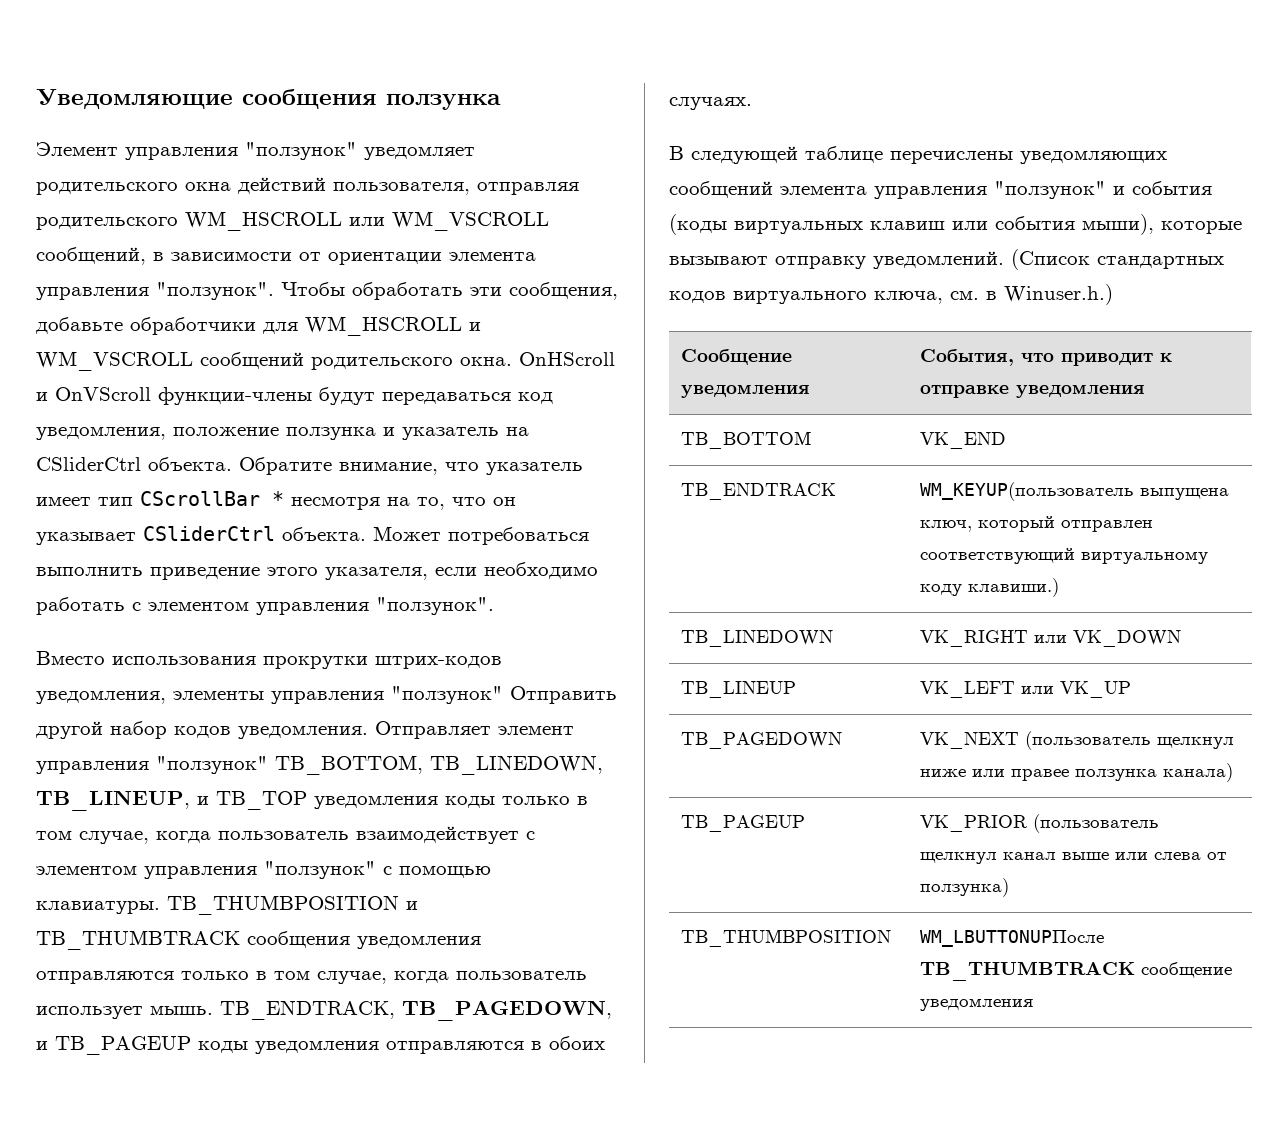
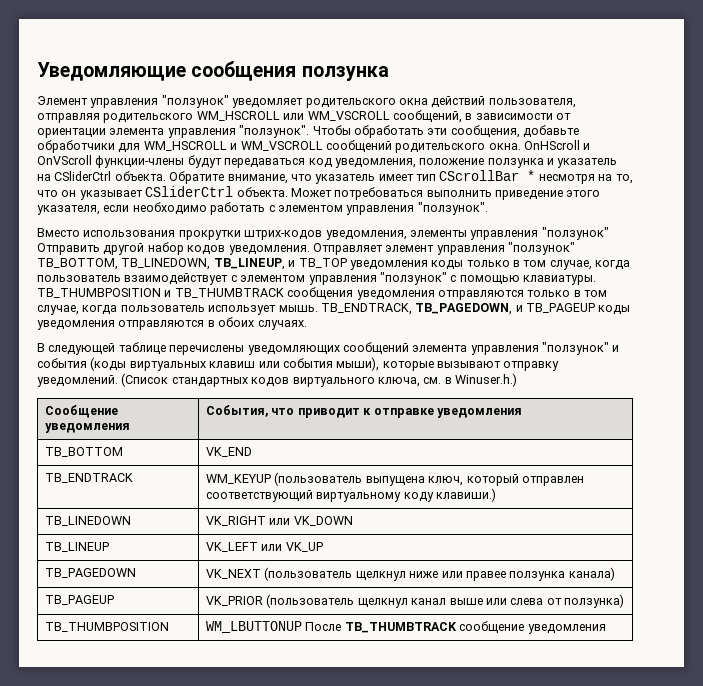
- TB_ENDTRACK | WM_KEYUP(пользователь выпущена ключ, который отправлен соответствующий виртуальному коду клавиши.)
+ TB_ENDTRACK | WM_KEYUP (пользователь выпущена ключ, который отправлен соответствующий виртуальному коду клавиши.)
- TB_THUMBPOSITION | WM_LBUTTONUPПосле TB_THUMBTRACK сообщение уведомления
+ TB_THUMBPOSITION | WM_LBUTTONUP После TB_THUMBTRACK сообщение уведомления

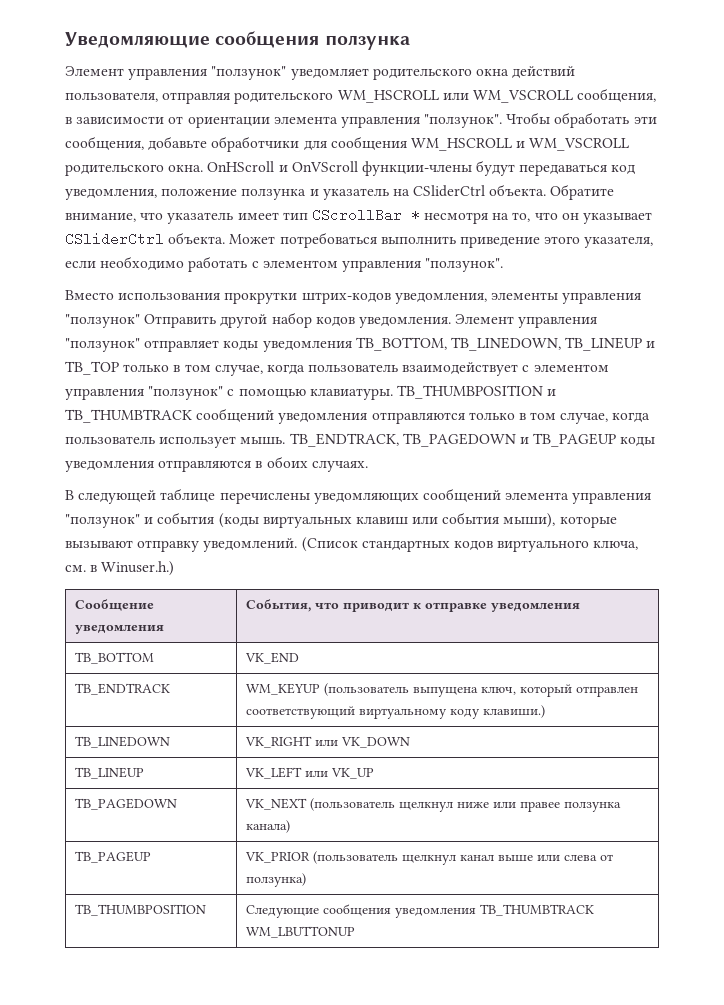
- Элемент управления "ползунок" уведомляет родительского окна действий пользователя, отправляя родительского WM_HSCROLL или WM_VSCROLL сообщений, в зависимости от ориентации элемента управления "ползунок".
+ Элемент управления "ползунок" уведомляет родительского окна действий пользователя, отправляя родительского WM_HSCROLL или WM_VSCROLL сообщения, в зависимости от ориентации элемента управления "ползунок".
- Чтобы обработать эти сообщения, добавьте обработчики для WM_HSCROLL и WM_VSCROLL сообщений родительского окна.
+ Чтобы обработать эти сообщения, добавьте обработчики для сообщения WM_HSCROLL и WM_VSCROLL родительского окна.
- Отправляет элемент управления "ползунок" TB_BOTTOM, TB_LINEDOWN, TB_LINEUP, и TB_TOP уведомления коды только в том случае, когда пользователь взаимодействует с элементом управления "ползунок" с помощью клавиатуры.
+ Элемент управления "ползунок" отправляет коды уведомления TB_BOTTOM, TB_LINEDOWN, TB_LINEUP и TB_TOP только в том случае, когда пользователь взаимодействует с элементом управления "ползунок" с помощью клавиатуры.
- TB_THUMBPOSITION и TB_THUMBTRACK сообщения уведомления отправляются только в том случае, когда пользователь использует мышь.
+ TB_THUMBPOSITION и TB_THUMBTRACK сообщений уведомления отправляются только в том случае, когда пользователь использует мышь.
- TB_ENDTRACK, TB_PAGEDOWN, и TB_PAGEUP коды уведомления отправляются в обоих случаях.
+ TB_ENDTRACK, TB_PAGEDOWN и TB_PAGEUP коды уведомления отправляются в обоих случаях.
- TB_THUMBPOSITION | WM_LBUTTONUP После TB_THUMBTRACK сообщение уведомления
+ TB_THUMBPOSITION | Следующие сообщения уведомления TB_THUMBTRACK WM_LBUTTONUP

